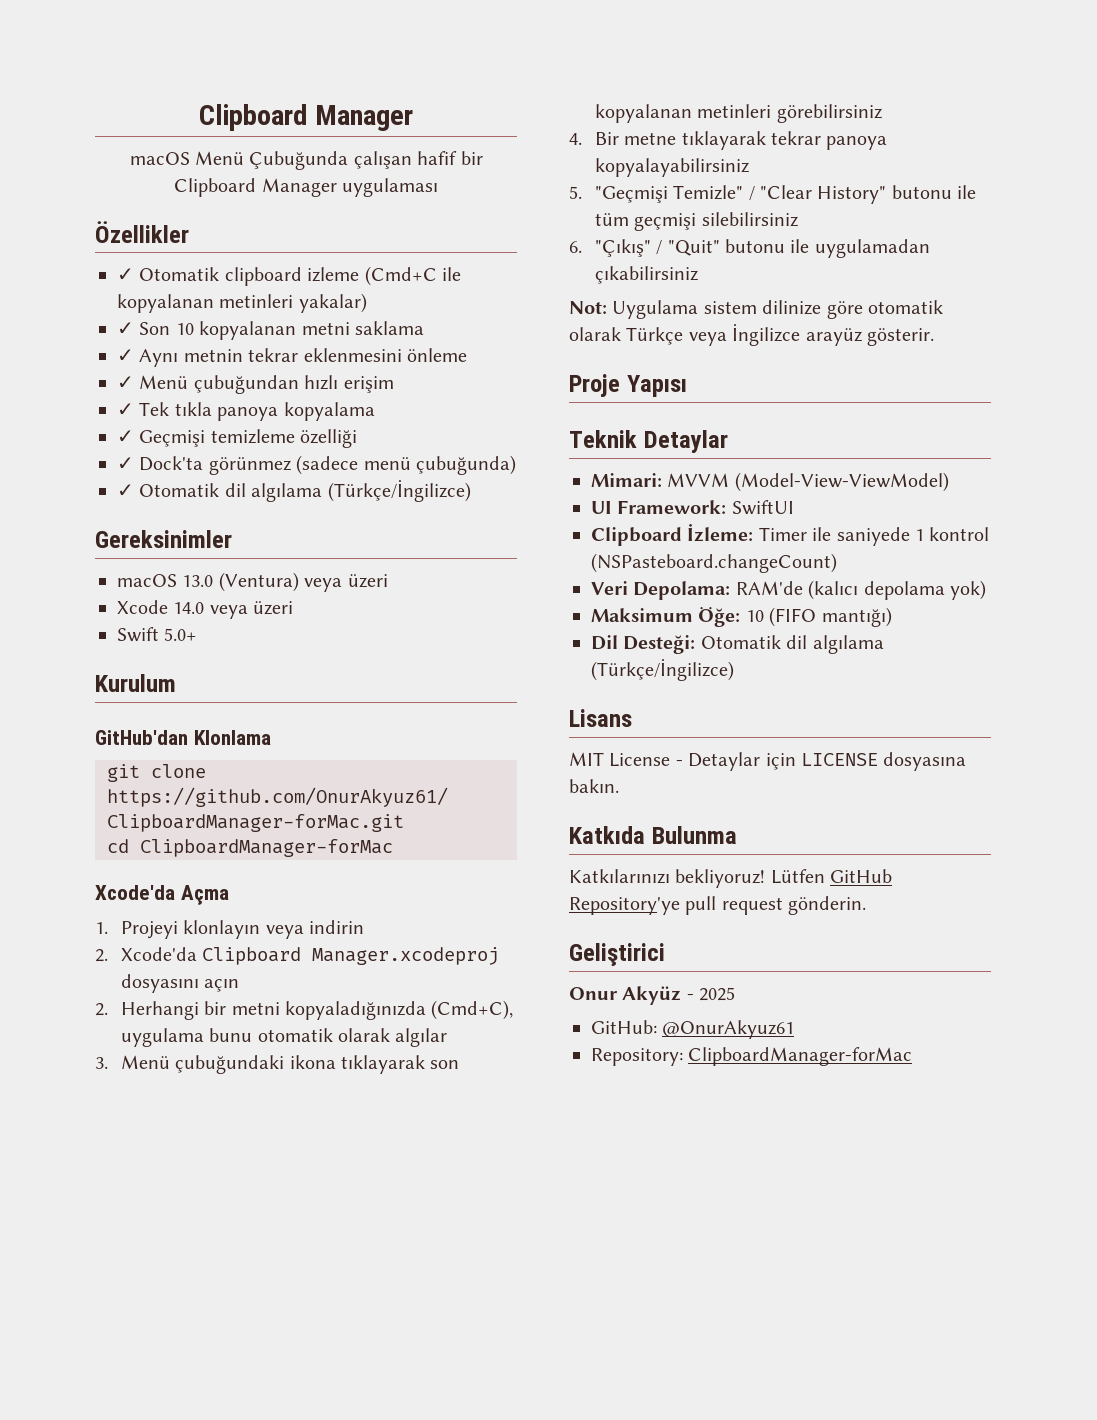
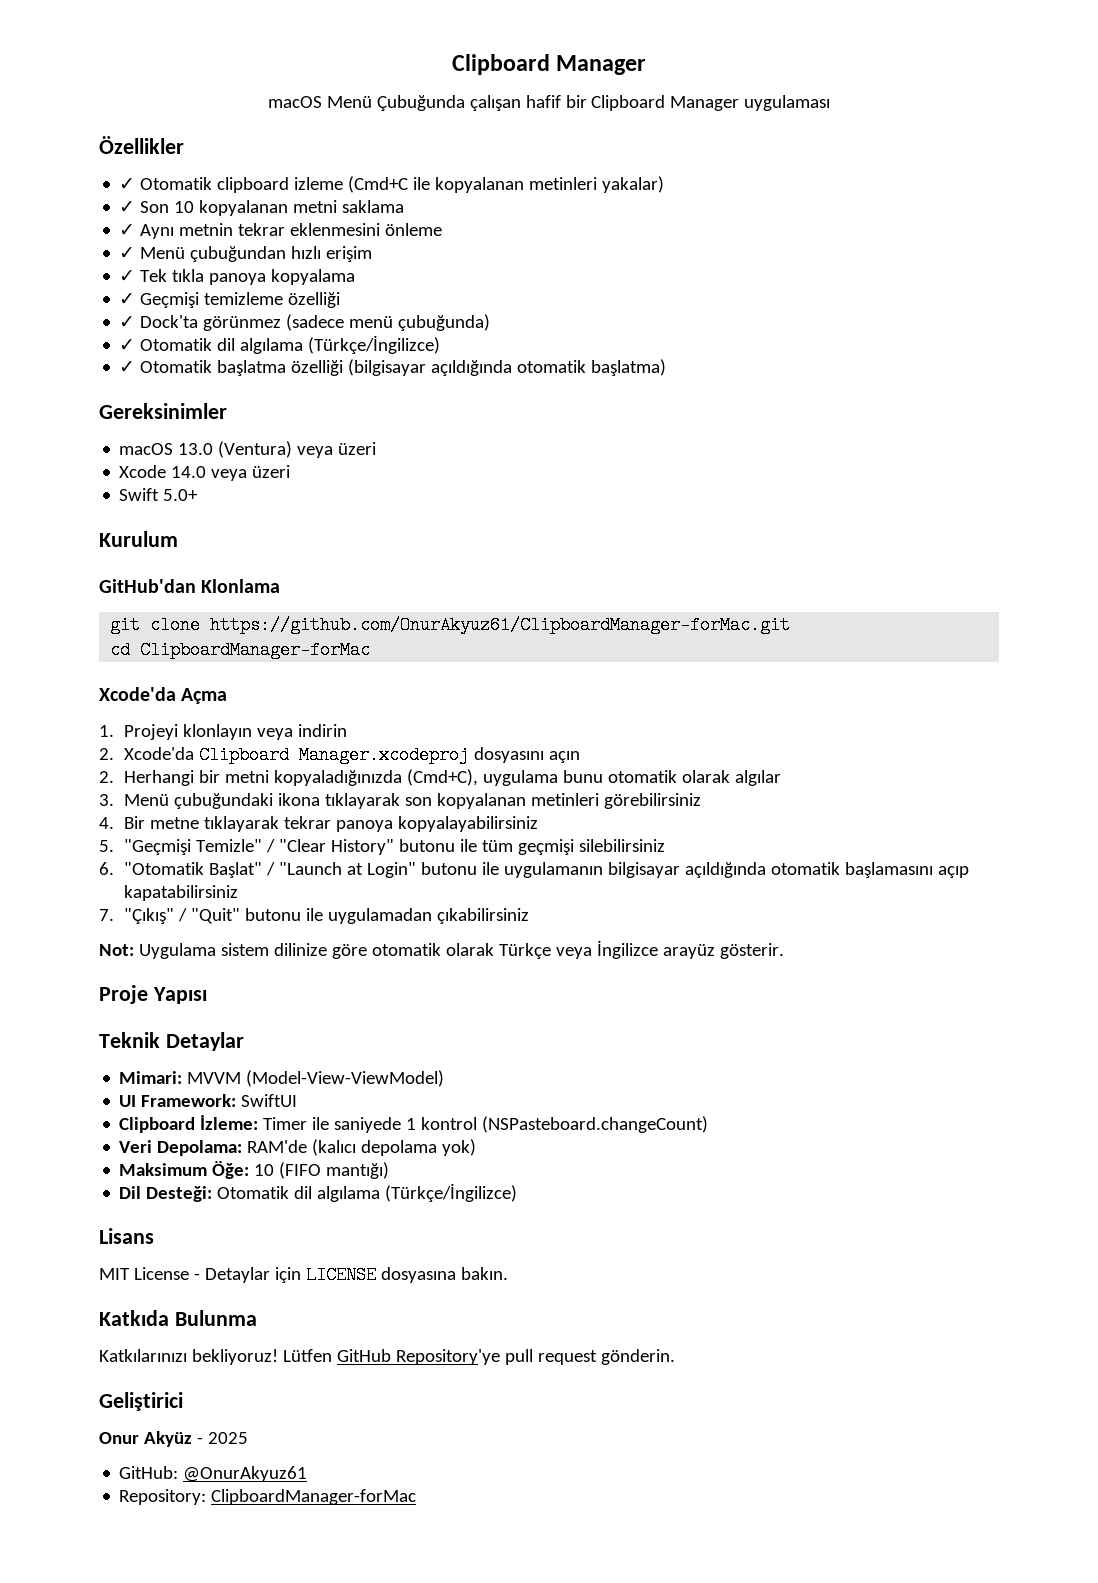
+ ✓ Otomatik başlatma özelliği (bilgisayar açıldığında otomatik başlatma)
- 6. "Çıkış" / "Quit" butonu ile uygulamadan çıkabilirsiniz
+ 6. "Otomatik Başlat" / "Launch at Login" butonu ile uygulamanın bilgisayar açıldığında otomatik başlamasını açıp kapatabilirsiniz
+ 7. "Çıkış" / "Quit" butonu ile uygulamadan çıkabilirsiniz

